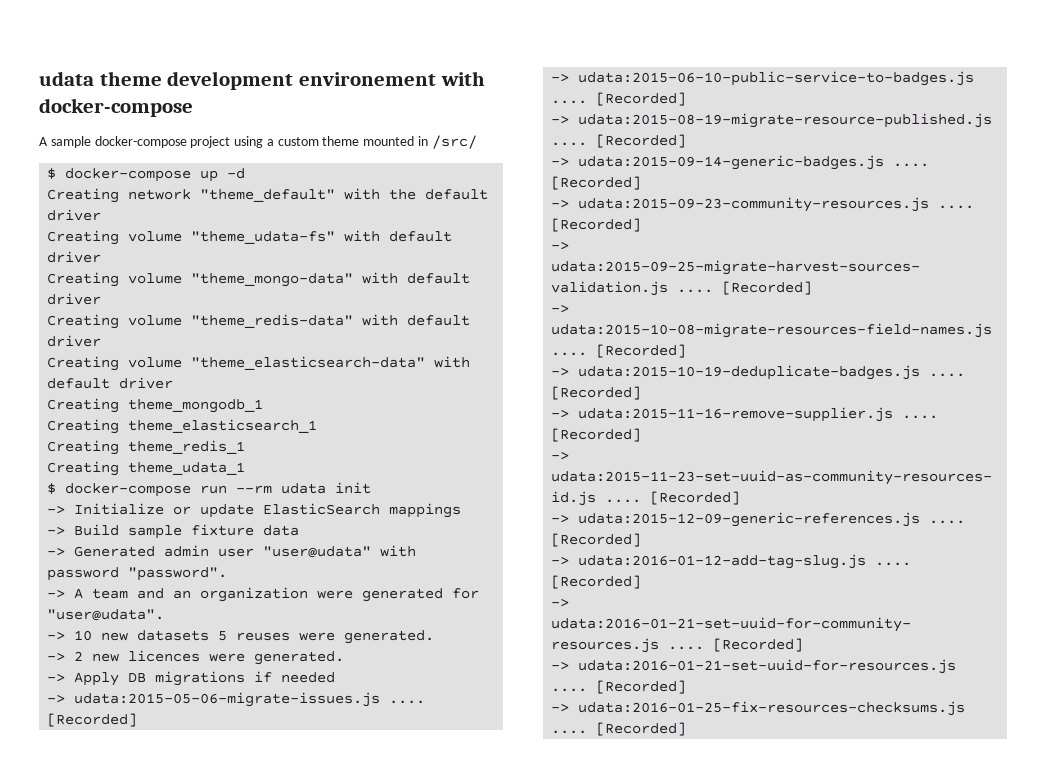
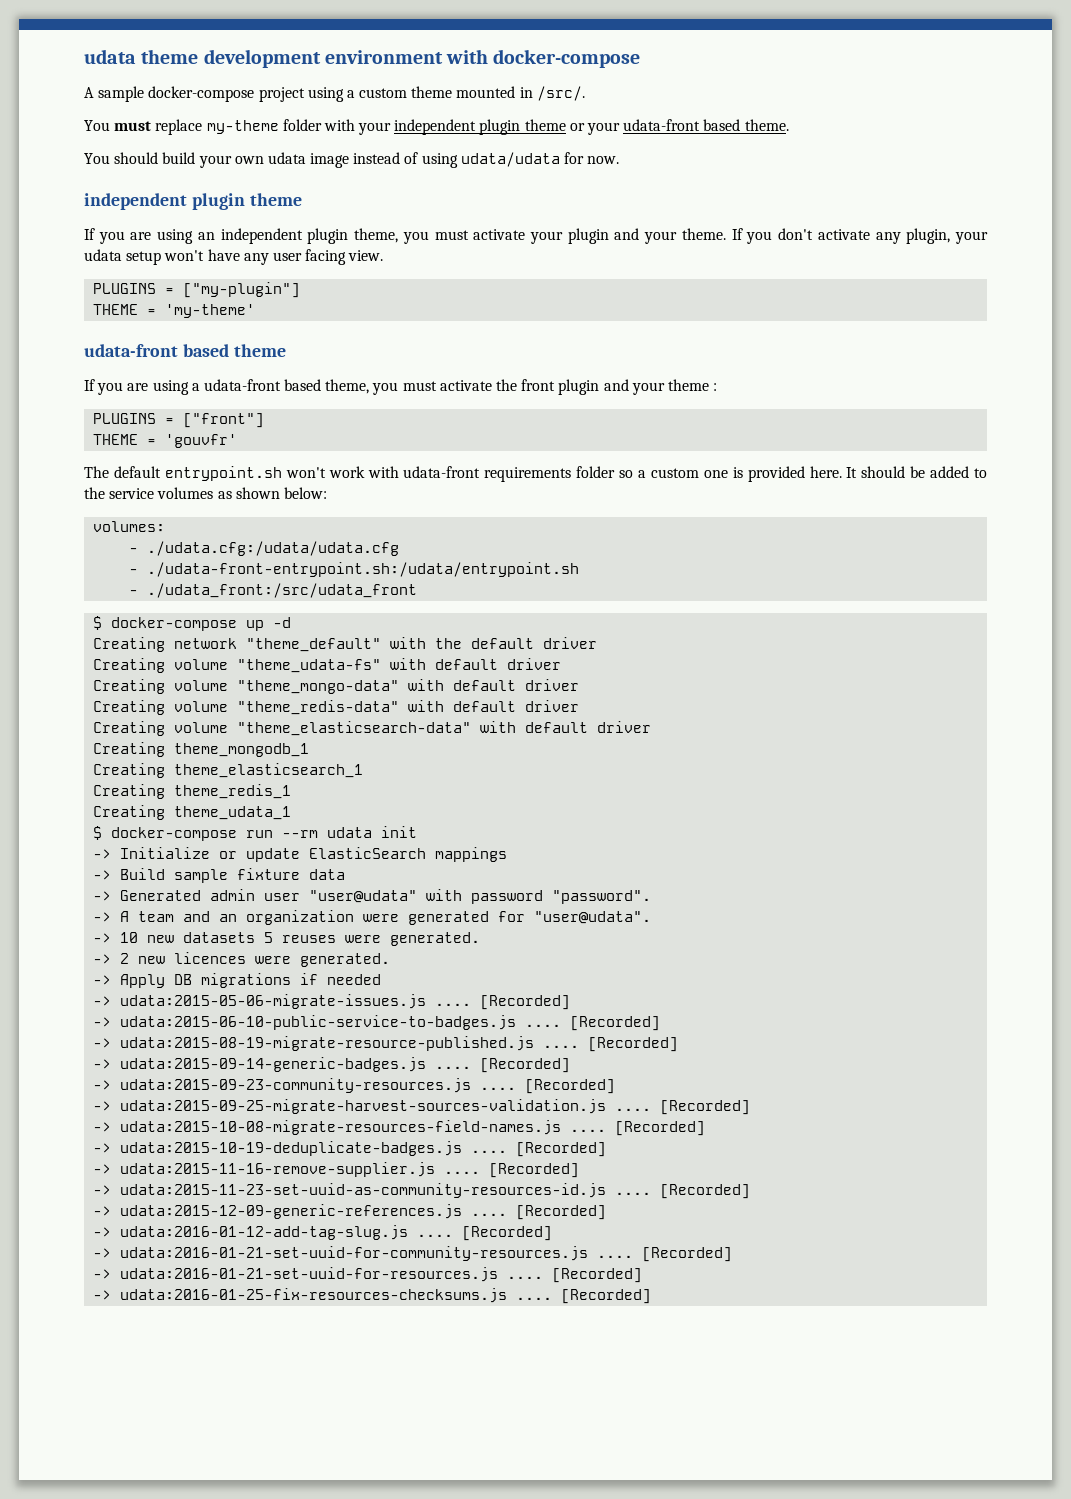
- udata theme development environement with docker-compose
+ udata theme development environment with docker-compose
- A sample docker-compose project using a custom theme mounted in /src/
+ A sample docker-compose project using a custom theme mounted in /src/.
+ You must replace my-theme folder with your independent plugin theme or your udata-front based theme.
+ You should build your own udata image instead of using udata/udata for now.
+ independent plugin theme
+ If you are using an independent plugin theme, you must activate your plugin and your theme. If you don't activate any plugin, your udata setup won't have any user facing view.
+ PLUGINS = ["my-plugin"]
+ THEME = 'my-theme'
+ udata-front based theme
+ If you are using a udata-front based theme, you must activate the front plugin and your theme :
+ PLUGINS = ["front"]
+ THEME = 'gouvfr'
+ The default entrypoint.sh won't work with udata-front requirements folder so a custom one is provided here. It should be added to the service volumes as shown below:
+ volumes:
+ - ./udata.cfg:/udata/udata.cfg
+ - ./udata-front-entrypoint.sh:/udata/entrypoint.sh
+ - ./udata_front:/src/udata_front

